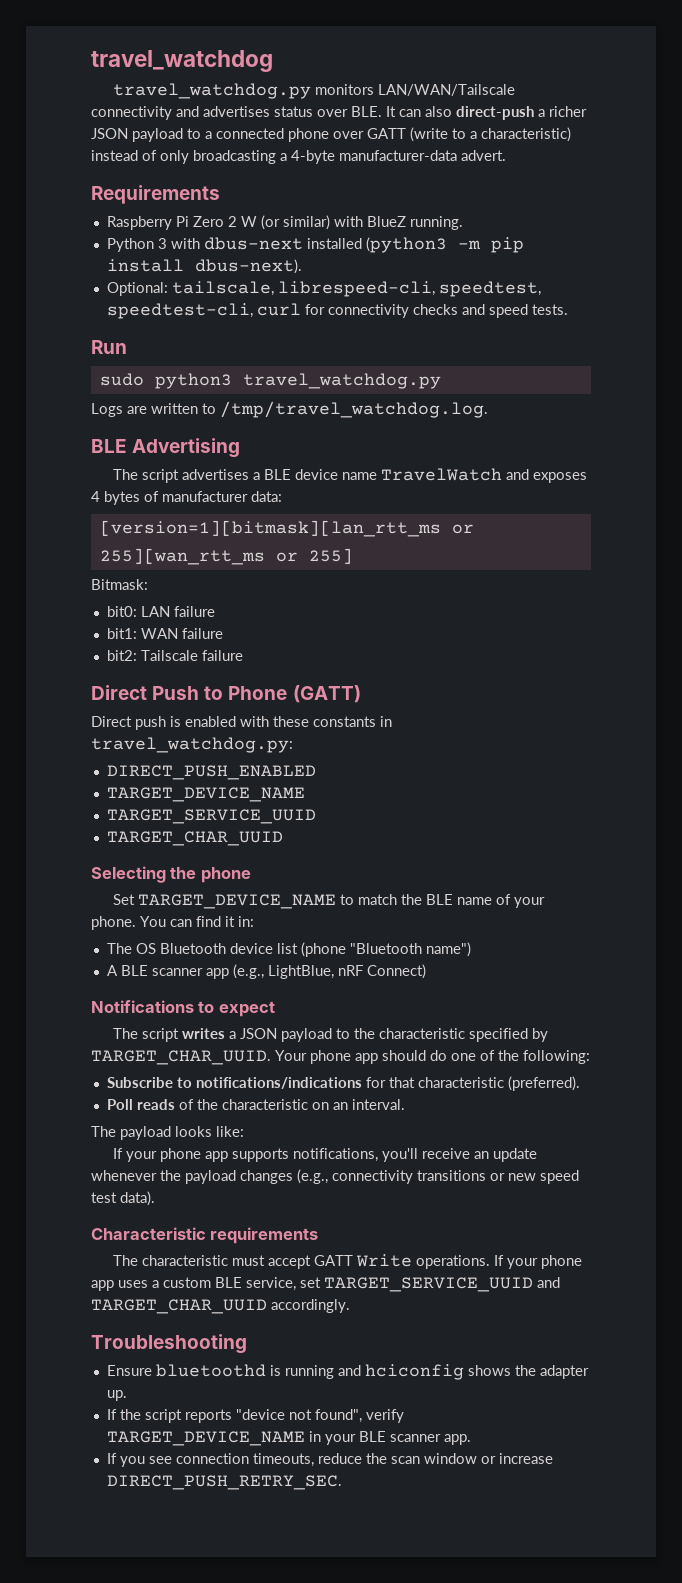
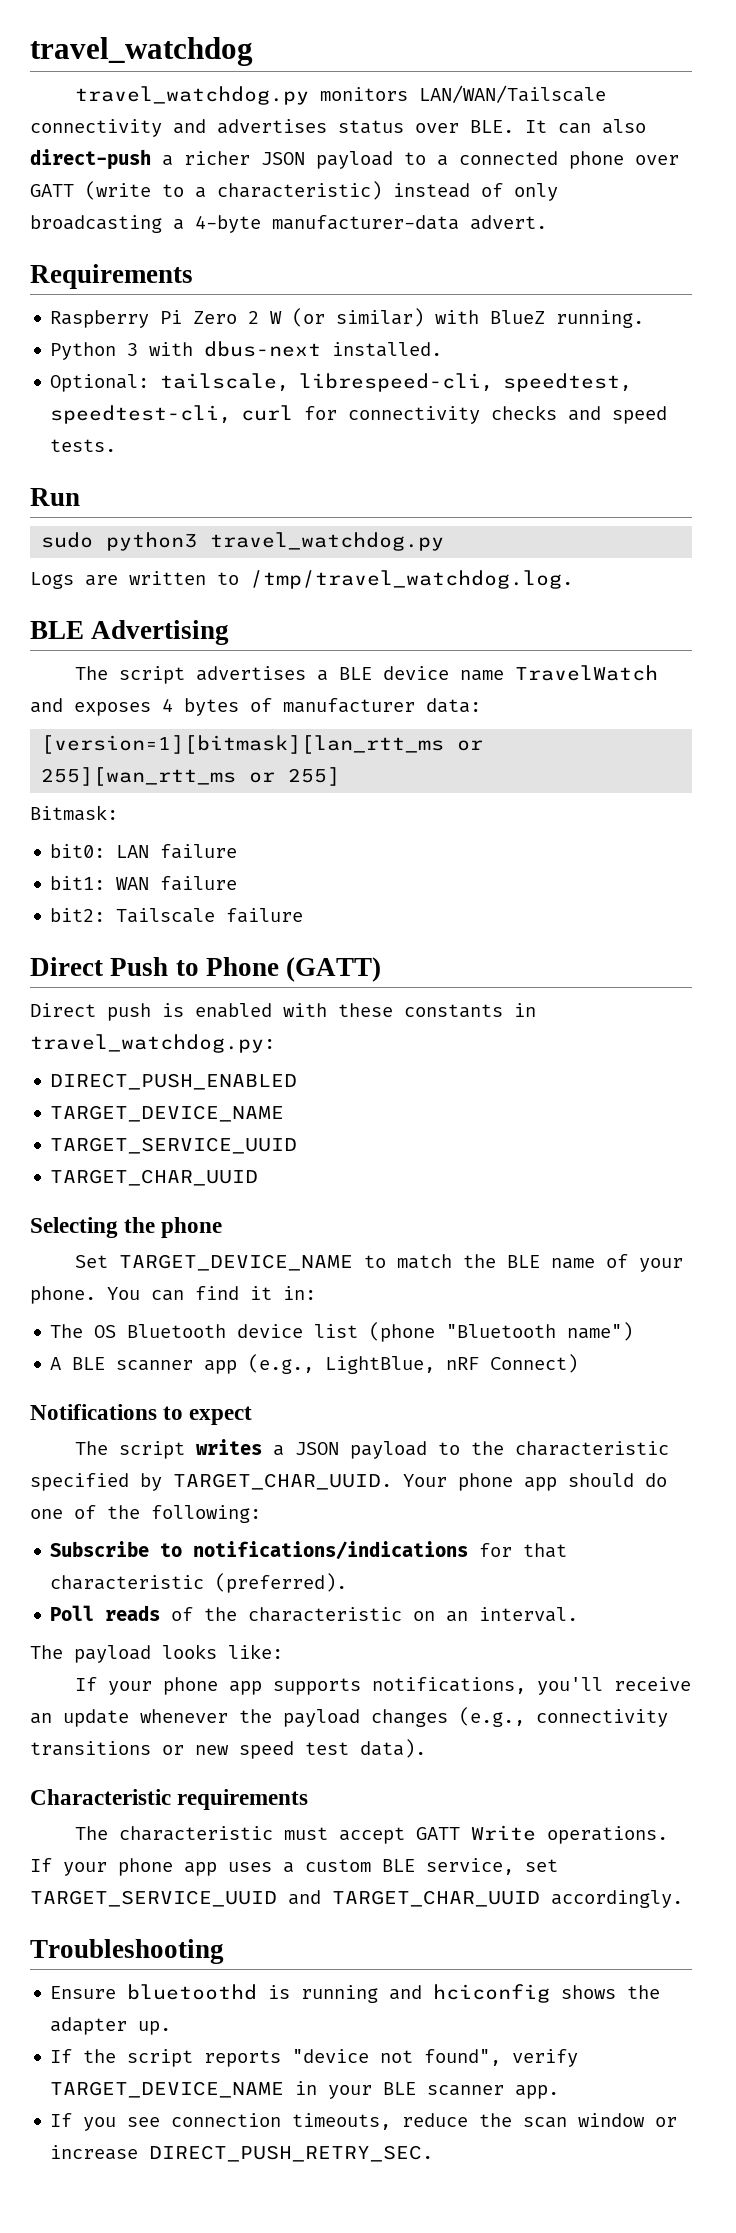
- Python 3 with dbus-next installed (python3 -m pip install dbus-next).
+ Python 3 with dbus-next installed.

